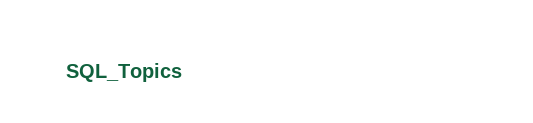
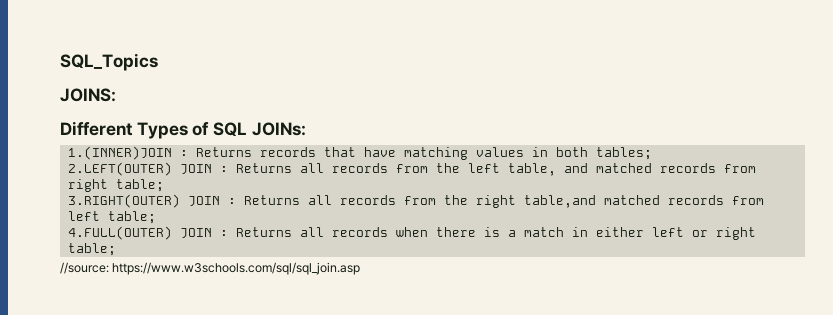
+ JOINS:
+ Different Types of SQL JOINs:
+ 1.(INNER)JOIN : Returns records that have matching values in both tables;
+ 2.LEFT(OUTER) JOIN : Returns all records from the left table, and matched records from right table;
+ 3.RIGHT(OUTER) JOIN : Returns all records from the right table,and matched records from left table;
+ 4.FULL(OUTER) JOIN : Returns all records when there is a match in either left or right table;
+ //source: https://www.w3schools.com/sql/sql_join.asp

